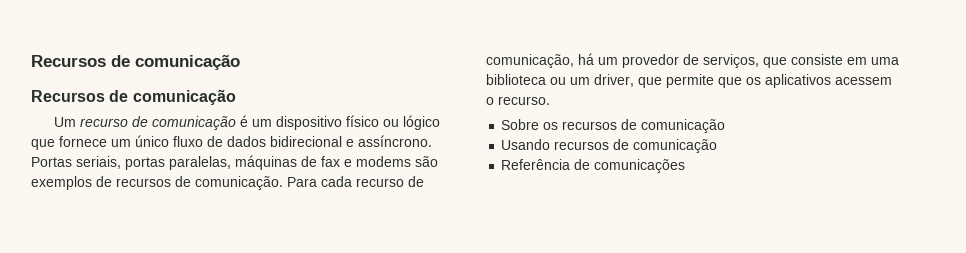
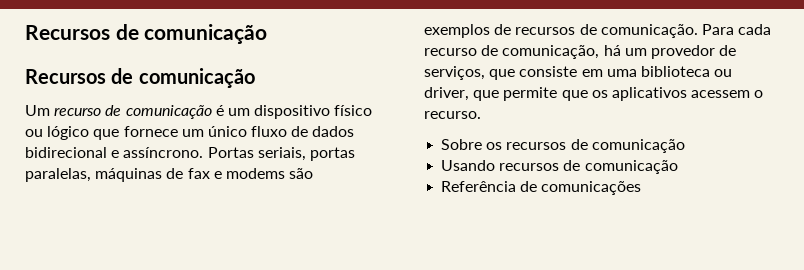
- Para cada recurso de comunicação, há um provedor de serviços, que consiste em uma biblioteca ou um driver, que permite que os aplicativos acessem o recurso.
+ Para cada recurso de comunicação, há um provedor de serviços, que consiste em uma biblioteca ou driver, que permite que os aplicativos acessem o recurso.

